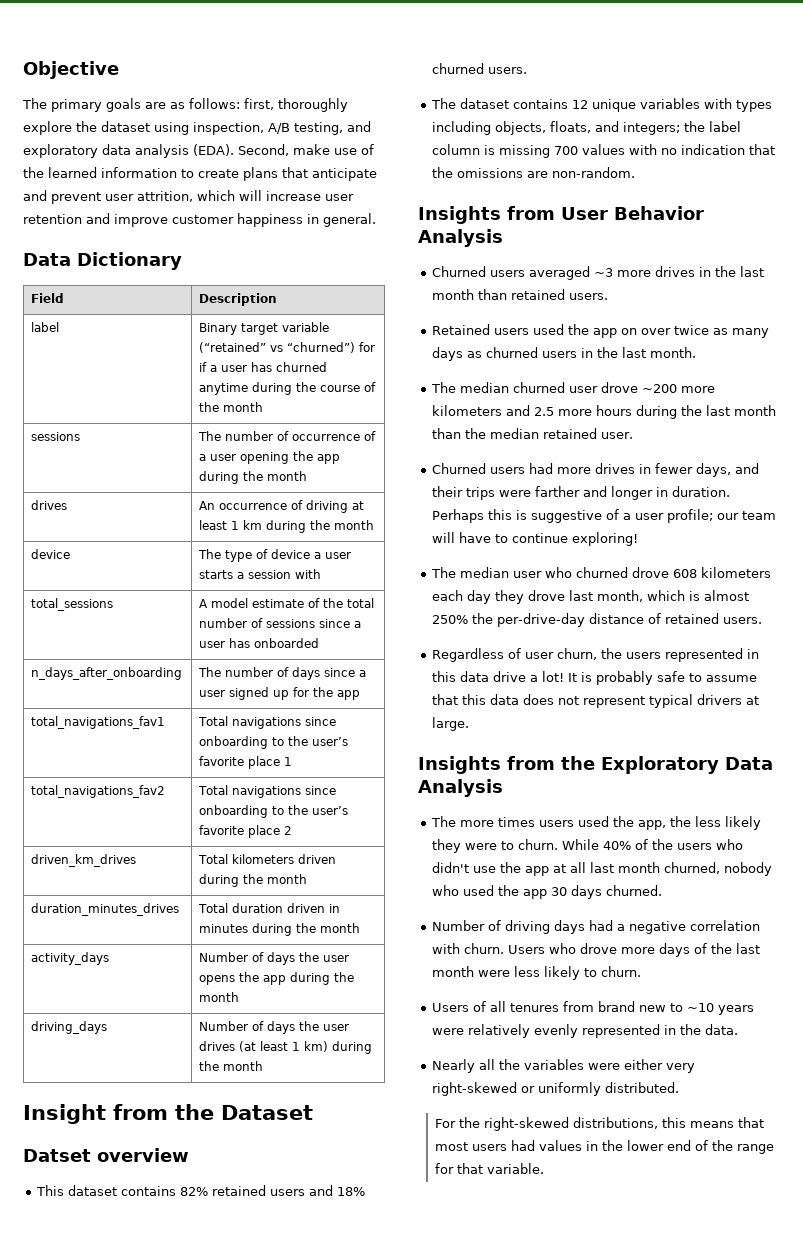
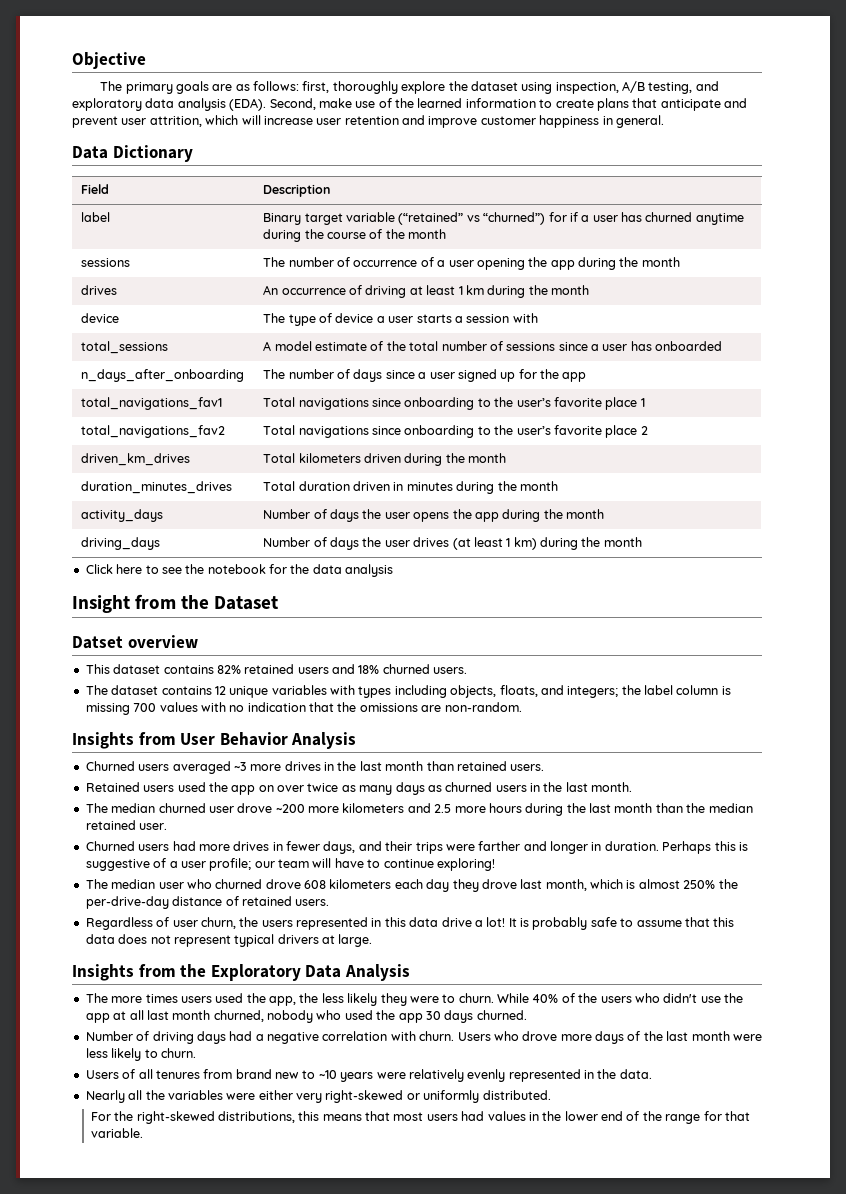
+ Click here to see the notebook for the data analysis

